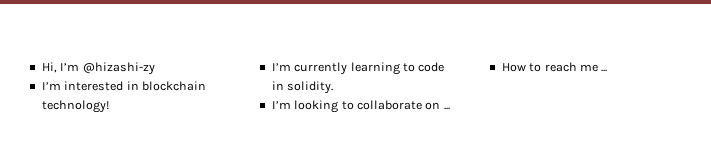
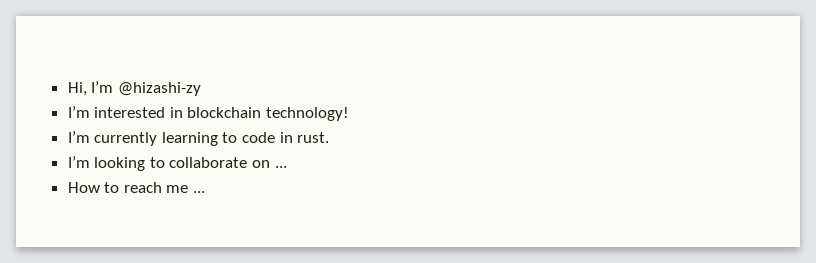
- I’m currently learning to code in solidity.
+ I’m currently learning to code in rust.

